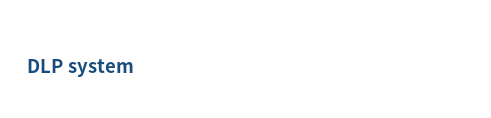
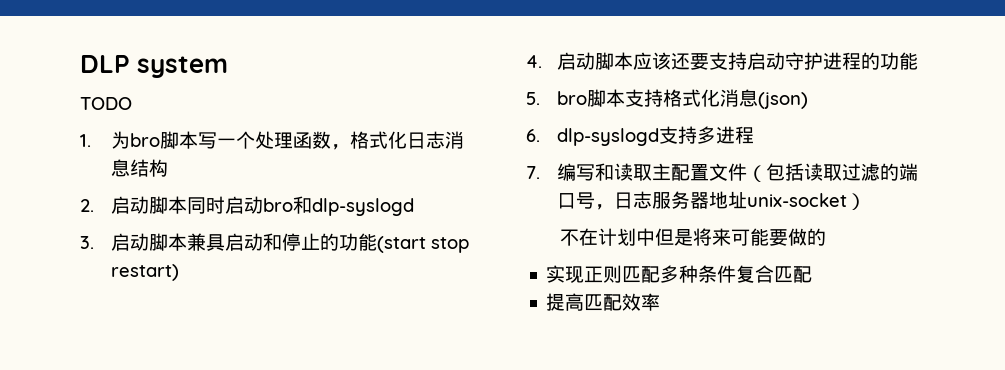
+ TODO
+ 1.为bro脚本写一个处理函数，格式化日志消息结构
+ 2.启动脚本同时启动bro和dlp-syslogd
+ 3.启动脚本兼具启动和停止的功能(start stop restart)
+ 4.启动脚本应该还要支持启动守护进程的功能
+ 5. bro脚本支持格式化消息(json)
+ 6. dlp-syslogd支持多进程
+ 7.编写和读取主配置文件（包括读取过滤的端口号，日志服务器地址unix-socket）
+ 不在计划中但是将来可能要做的
+ 实现正则匹配多种条件复合匹配
+ 提高匹配效率

